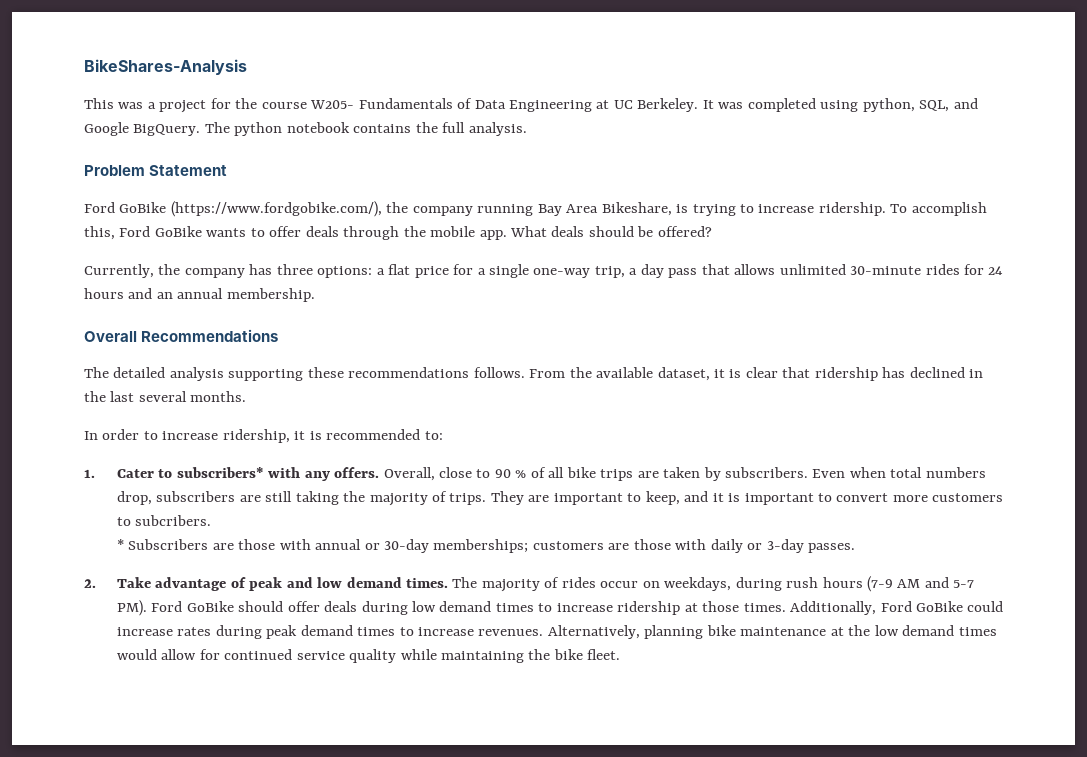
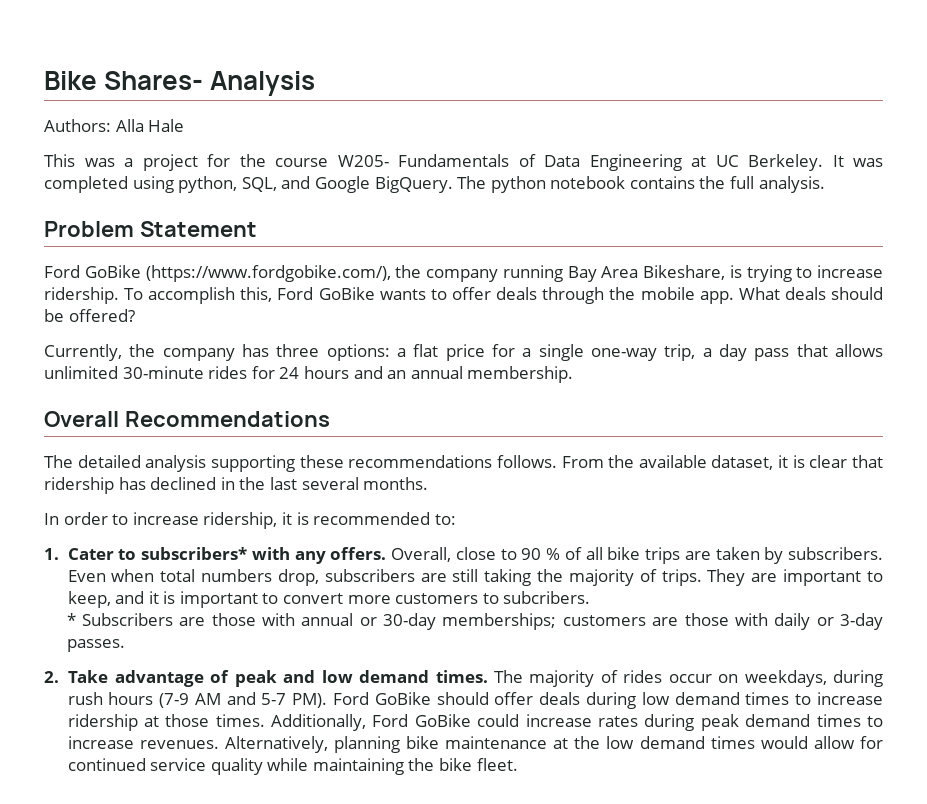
- BikeShares-Analysis
+ Bike Shares- Analysis
+ Authors: Alla Hale

